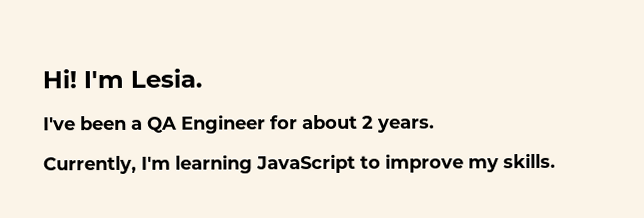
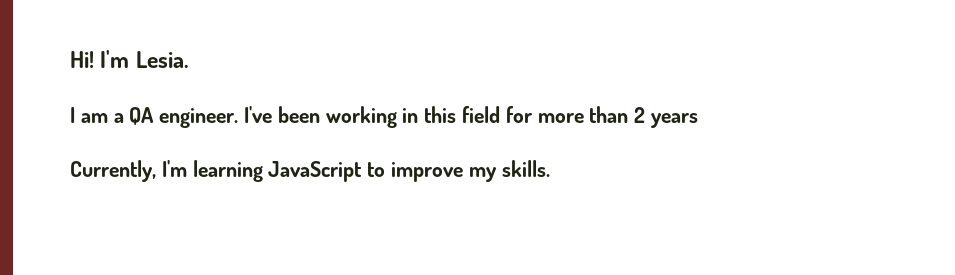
- I've been a QA Engineer for about 2 years.
+ I am a QA engineer. I've been working in this field for more than 2 years

